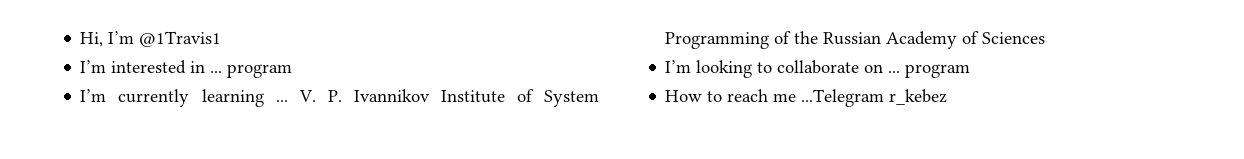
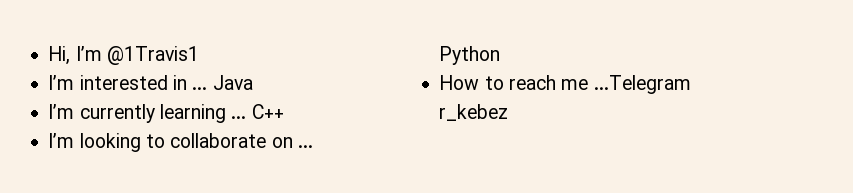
- I’m interested in ... program
+ I’m interested in ... Java
- V. P. Ivannikov Institute of System Programming of the Russian Academy of Sciences
+ C++
- I’m looking to collaborate on ... program
+ I’m looking to collaborate on ... Python

